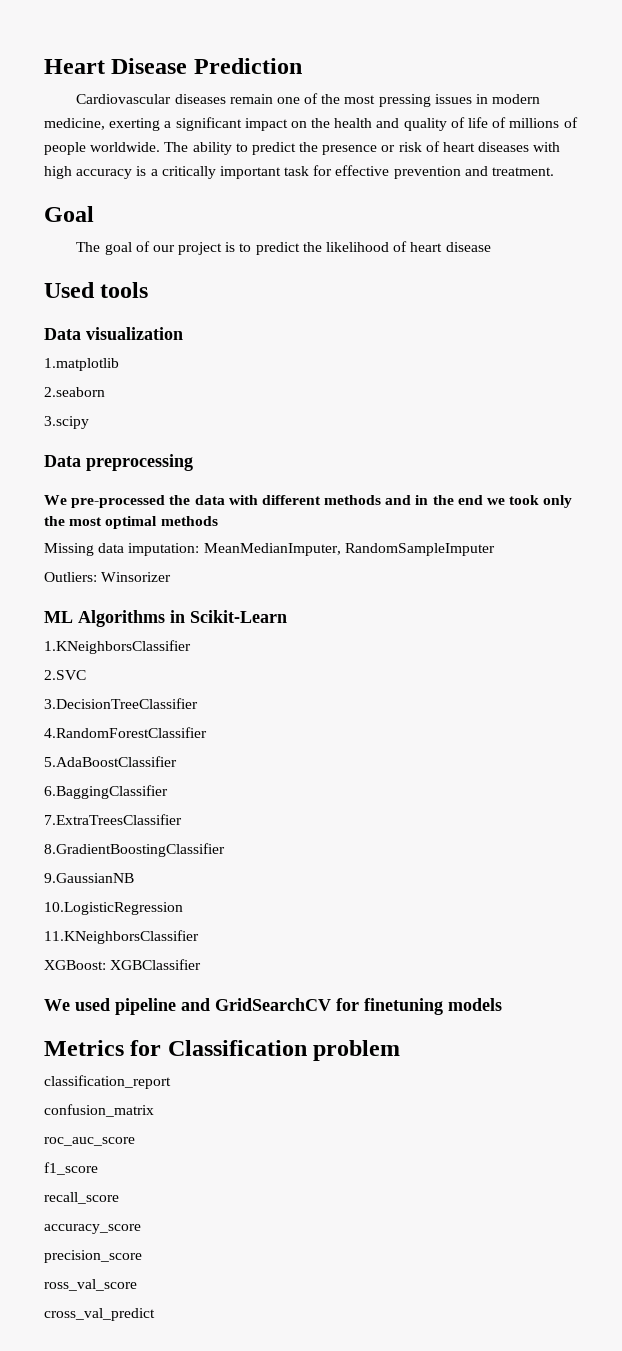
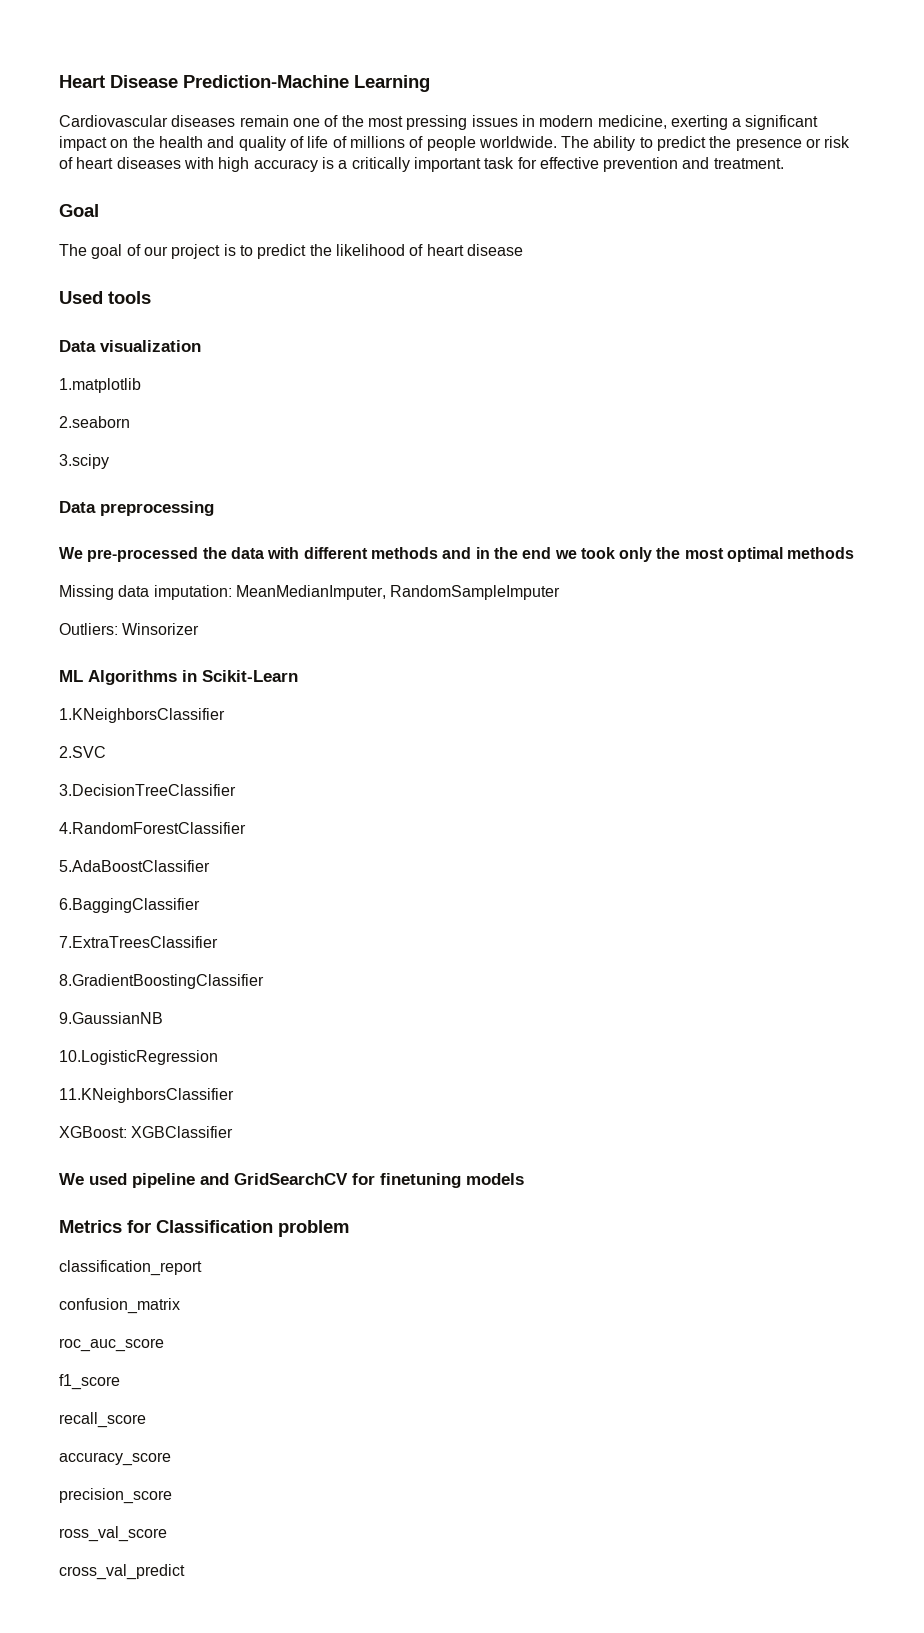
- Heart Disease Prediction
+ Heart Disease Prediction-Machine Learning

